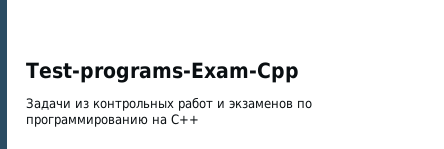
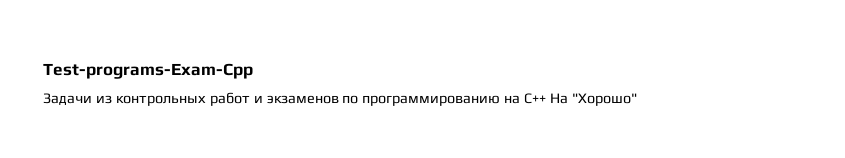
- Задачи из контрольных работ и экзаменов по программированию на C++
+ Задачи из контрольных работ и экзаменов по программированию на C++ На "Хорошо"

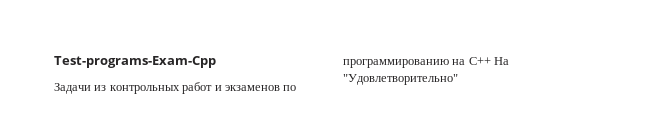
- Задачи из контрольных работ и экзаменов по программированию на C++ На "Хорошо"
+ Задачи из контрольных работ и экзаменов по программированию на C++ На "Удовлетворительно"

